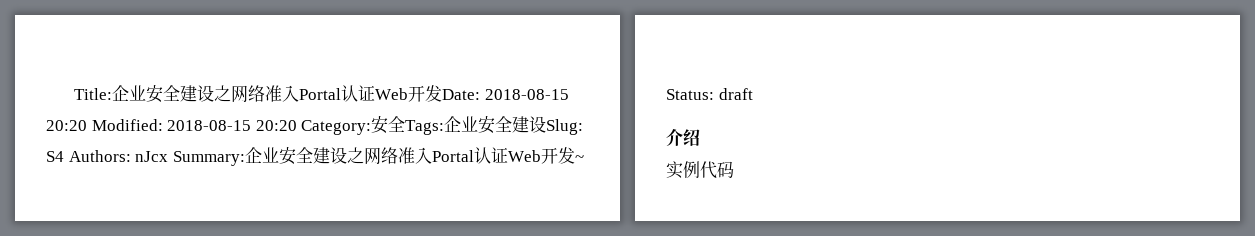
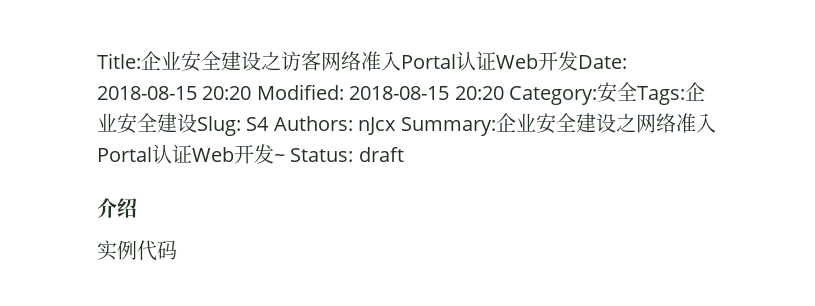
- Title:企业安全建设之网络准入Portal认证Web开发Date: 2018-08-15 20:20 Modified: 2018-08-15 20:20 Category:安全Tags:企业安全建设Slug: S4 Authors: nJcx Summary:企业安全建设之网络准入Portal认证Web开发~ Status: draft
+ Title:企业安全建设之访客网络准入Portal认证Web开发Date: 2018-08-15 20:20 Modified: 2018-08-15 20:20 Category:安全Tags:企业安全建设Slug: S4 Authors: nJcx Summary:企业安全建设之网络准入Portal认证Web开发~ Status: draft

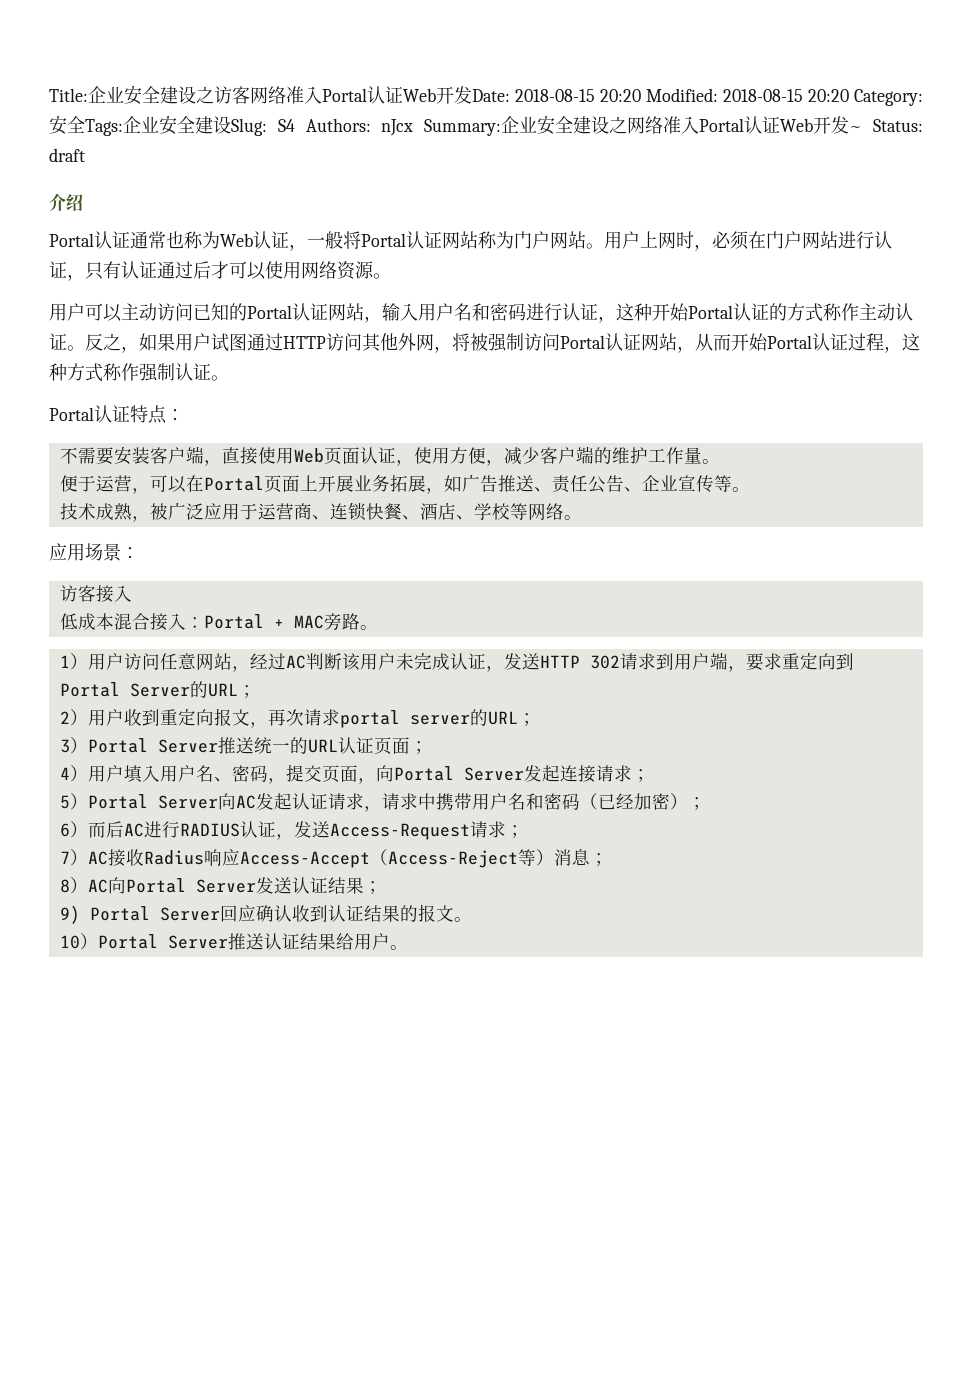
- 实例代码
+ Portal认证通常也称为Web认证，一般将Portal认证网站称为门户网站。用户上网时，必须在门户网站进行认证，只有认证通过后才可以使用网络资源。
+ 用户可以主动访问已知的Portal认证网站，输入用户名和密码进行认证，这种开始Portal认证的方式称作主动认证。反之，如果用户试图通过HTTP访问其他外网，将被强制访问Portal认证网站，从而开始Portal认证过程，这种方式称作强制认证。
+ Portal认证特点：
+ 不需要安装客户端，直接使用Web页面认证，使用方便，减少客户端的维护工作量。
+ 便于运营，可以在Portal页面上开展业务拓展，如广告推送、责任公告、企业宣传等。
+ 技术成熟，被广泛应用于运营商、连锁快餐、酒店、学校等网络。
+ 应用场景：
+ 访客接入
+ 低成本混合接入：Portal + MAC旁路。
+ 1）用户访问任意网站，经过AC判断该用户未完成认证，发送HTTP 302请求到用户端，要求重定向到Portal Server的URL；
+ 2）用户收到重定向报文，再次请求portal server的URL；
+ 3）Portal Server推送统一的URL认证页面；
+ 4）用户填入用户名、密码，提交页面，向Portal Server发起连接请求；
+ 5）Portal Server向AC发起认证请求，请求中携带用户名和密码（已经加密）；
+ 6）而后AC进行RADIUS认证，发送Access-Request请求；
+ 7）AC接收Radius响应Access-Accept（Access-Reject等）消息；
+ 8）AC向Portal Server发送认证结果；
+ 9) Portal Server回应确认收到认证结果的报文。
+ 10）Portal Server推送认证结果给用户。

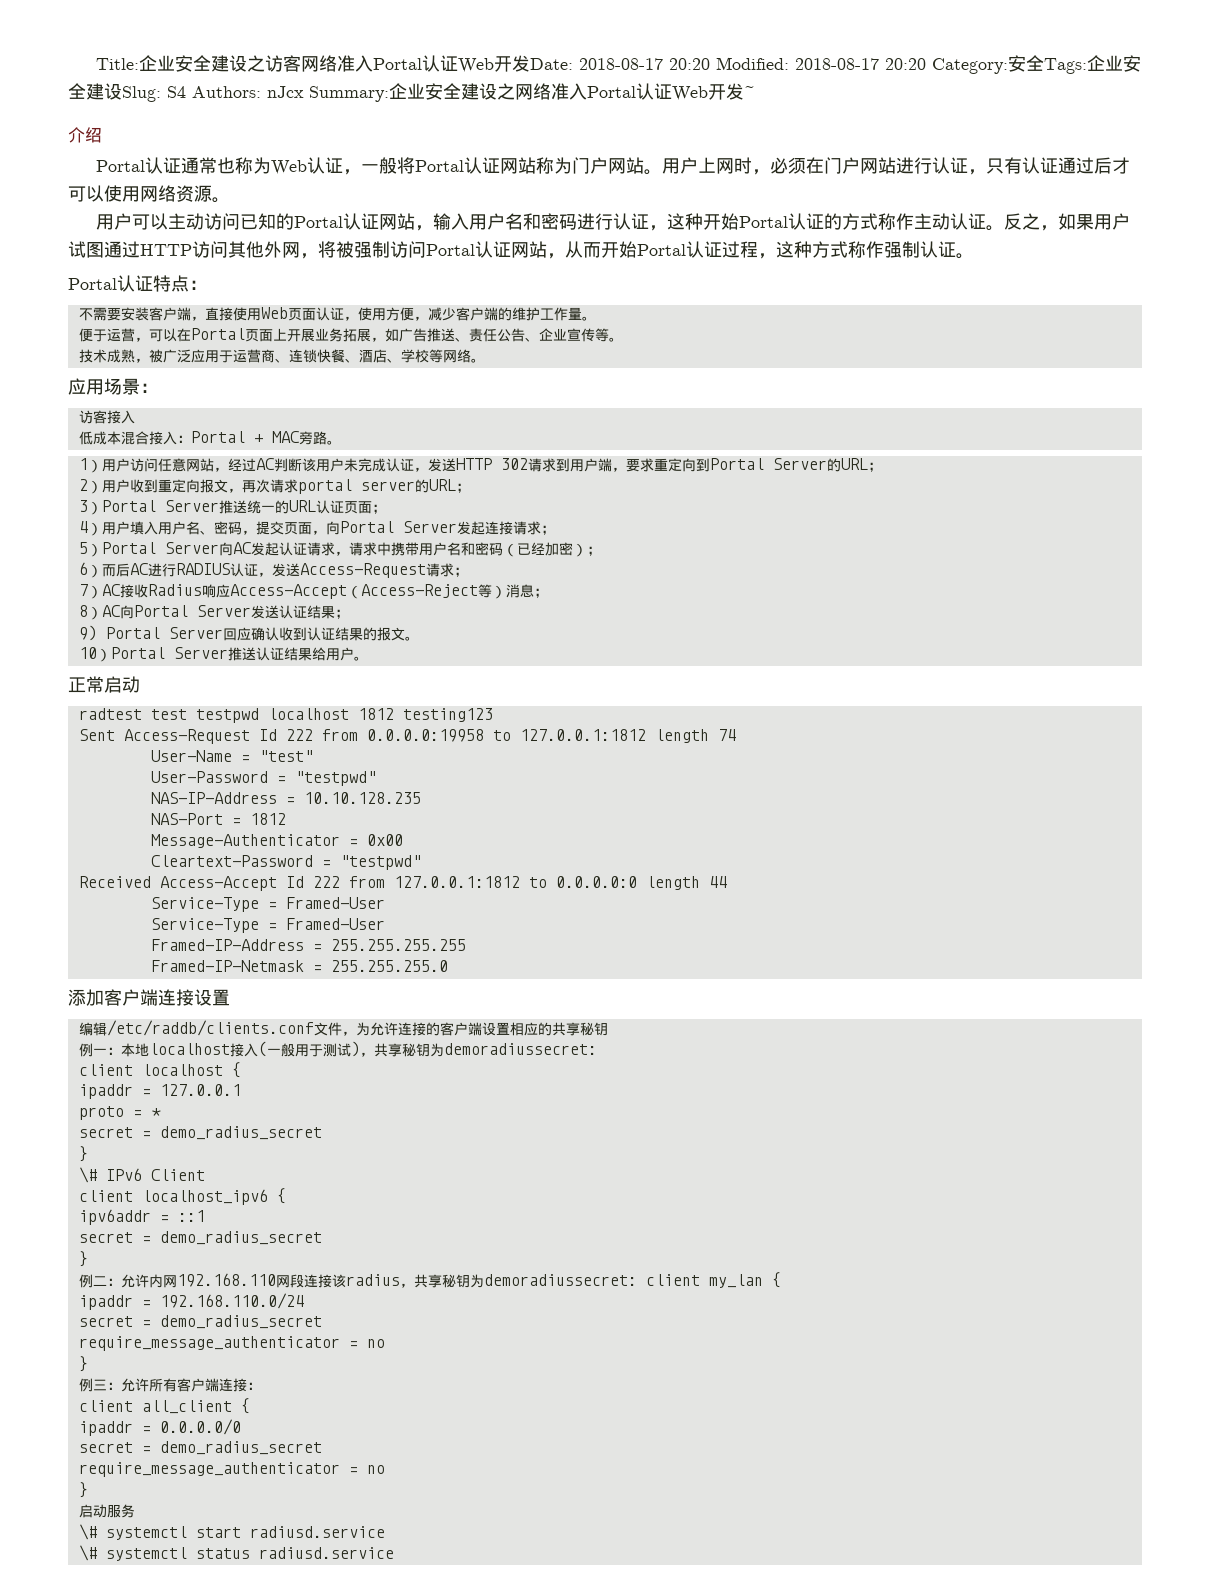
- Title:企业安全建设之访客网络准入Portal认证Web开发Date: 2018-08-15 20:20 Modified: 2018-08-15 20:20 Category:安全Tags:企业安全建设Slug: S4 Authors: nJcx Summary:企业安全建设之网络准入Portal认证Web开发~ Status: draft
+ Title:企业安全建设之访客网络准入Portal认证Web开发Date: 2018-08-17 20:20 Modified: 2018-08-17 20:20 Category:安全Tags:企业安全建设Slug: S4 Authors: nJcx Summary:企业安全建设之网络准入Portal认证Web开发~
+ 正常启动
+ radtest test testpwd localhost 1812 testing123
+ Sent Access-Request Id 222 from 0.0.0.0:19958 to 127.0.0.1:1812 length 74
+ User-Name = "test"
+ User-Password = "testpwd"
+ NAS-IP-Address = 10.10.128.235
+ NAS-Port = 1812
+ Message-Authenticator = 0x00
+ Cleartext-Password = "testpwd"
+ Received Access-Accept Id 222 from 127.0.0.1:1812 to 0.0.0.0:0 length 44
+ Service-Type = Framed-User
+ Service-Type = Framed-User
+ Framed-IP-Address = 255.255.255.255
+ Framed-IP-Netmask = 255.255.255.0
+ 添加客户端连接设置
+ 编辑/etc/raddb/clients.conf文件，为允许连接的客户端设置相应的共享秘钥
+ 例一：本地localhost接入(一般用于测试)，共享秘钥为demoradiussecret:
+ client localhost {
+ ipaddr = 127.0.0.1
+ proto = *
+ secret = demo_radius_secret
+ }
+ \# IPv6 Client
+ client localhost_ipv6 {
+ ipv6addr = ::1
+ secret = demo_radius_secret
+ }
+ 例二：允许内网192.168.110网段连接该radius，共享秘钥为demoradiussecret: client my_lan {
+ ipaddr = 192.168.110.0/24
+ secret = demo_radius_secret
+ require_message_authenticator = no
+ }
+ 例三：允许所有客户端连接：
+ client all_client {
+ ipaddr = 0.0.0.0/0
+ secret = demo_radius_secret
+ require_message_authenticator = no
+ }
+ 启动服务
+ \# systemctl start radiusd.service
+ \# systemctl status radiusd.service

